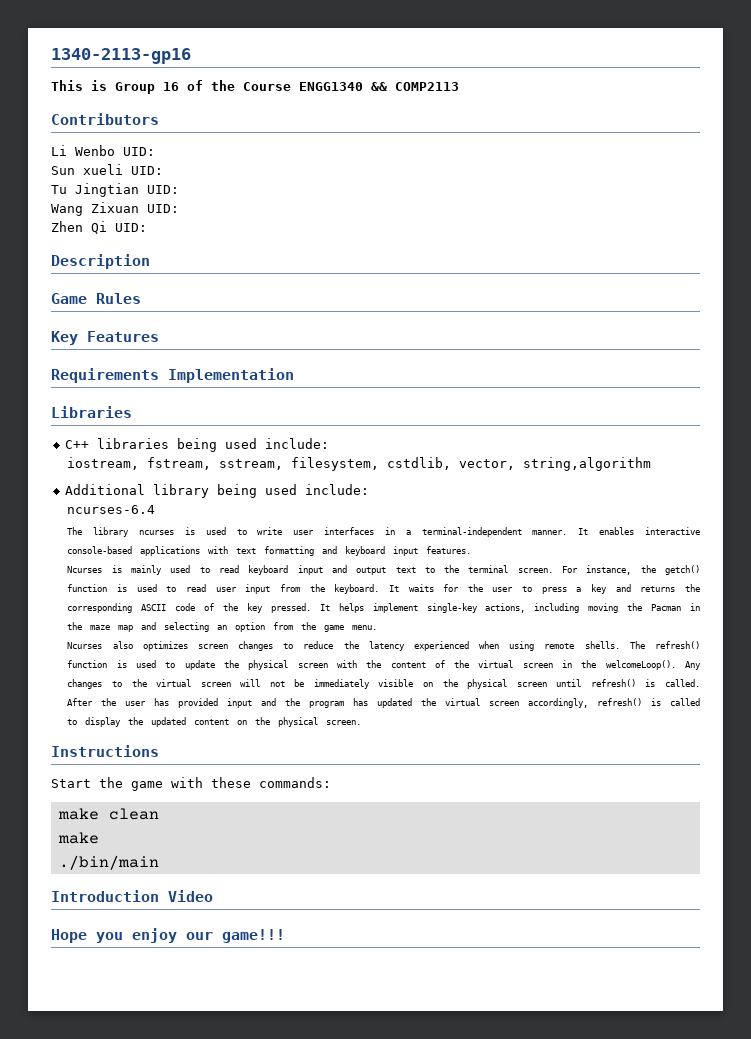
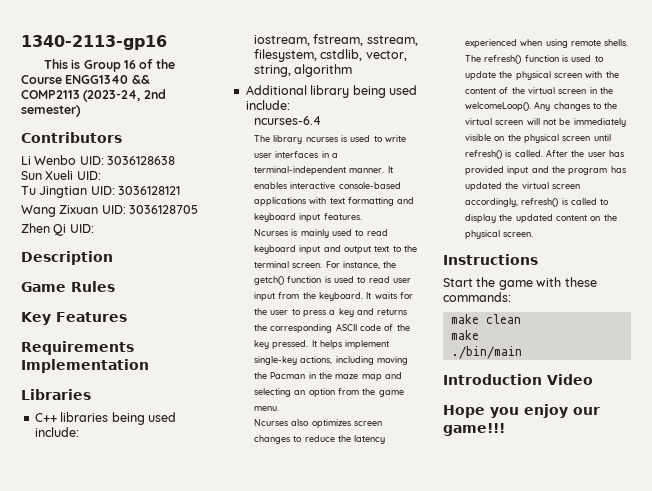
- This is Group 16 of the Course ENGG1340 && COMP2113
+ This is Group 16 of the Course ENGG1340 && COMP2113 (2023-24, 2nd semester)
- Li Wenbo UID:
+ Li Wenbo UID: 3036128638
- Sun xueli UID:
+ Sun Xueli UID:
- Tu Jingtian UID:
+ Tu Jingtian UID: 3036128121
- Wang Zixuan UID:
+ Wang Zixuan UID: 3036128705
- iostream, fstream, sstream, filesystem, cstdlib, vector, string,algorithm
+ iostream, fstream, sstream, filesystem, cstdlib, vector, string, algorithm

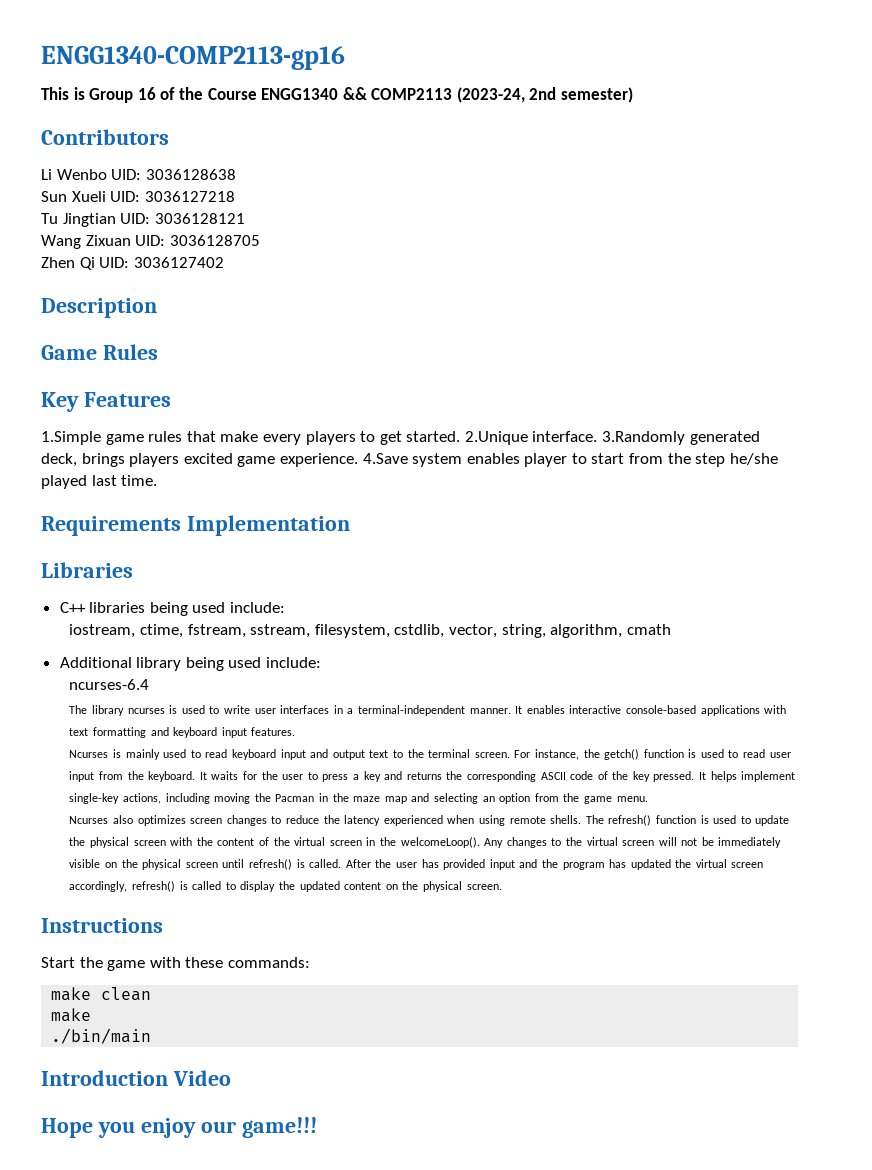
- 1340-2113-gp16
+ ENGG1340-COMP2113-gp16
- Sun Xueli UID:
+ Sun Xueli UID: 3036127218
- Zhen Qi UID:
+ Zhen Qi UID: 3036127402
+ 1.Simple game rules that make every players to get started. 2.Unique interface. 3.Randomly generated deck, brings players excited game experience. 4.Save system enables player to start from the step he/she played last time.
- iostream, fstream, sstream, filesystem, cstdlib, vector, string, algorithm
+ iostream, ctime, fstream, sstream, filesystem, cstdlib, vector, string, algorithm, cmath

